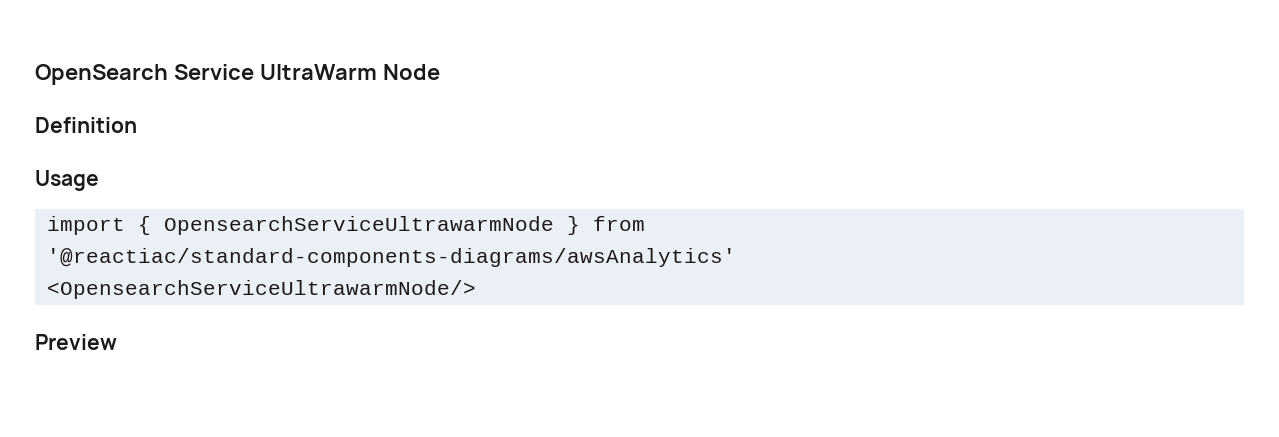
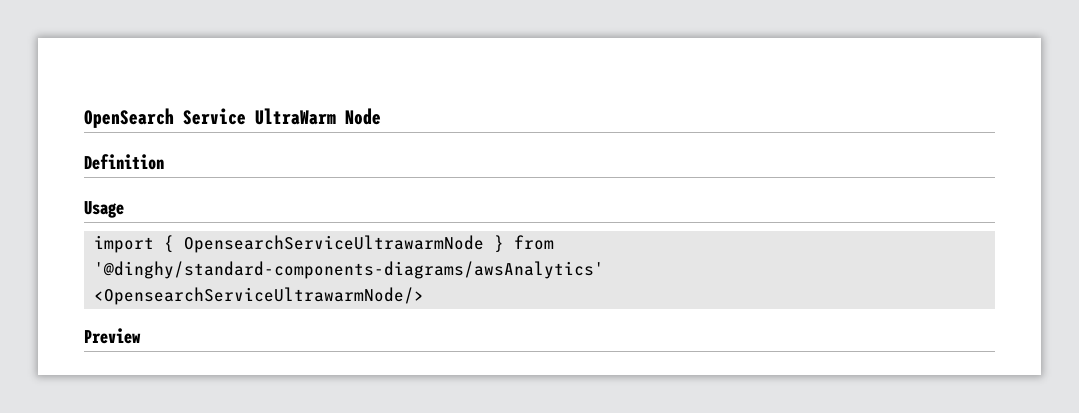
- import { OpensearchServiceUltrawarmNode } from '@reactiac/standard-components-diagrams/awsAnalytics'
+ import { OpensearchServiceUltrawarmNode } from '@dinghy/standard-components-diagrams/awsAnalytics'

